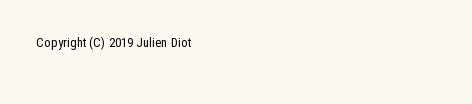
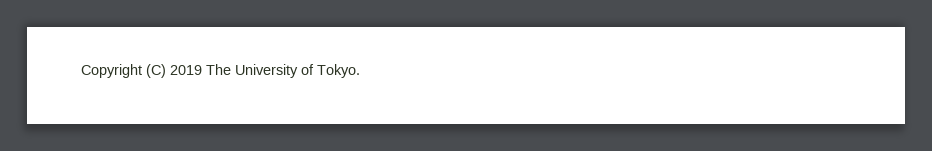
- Copyright (C) 2019 Julien Diot
+ Copyright (C) 2019 The University of Tokyo.

